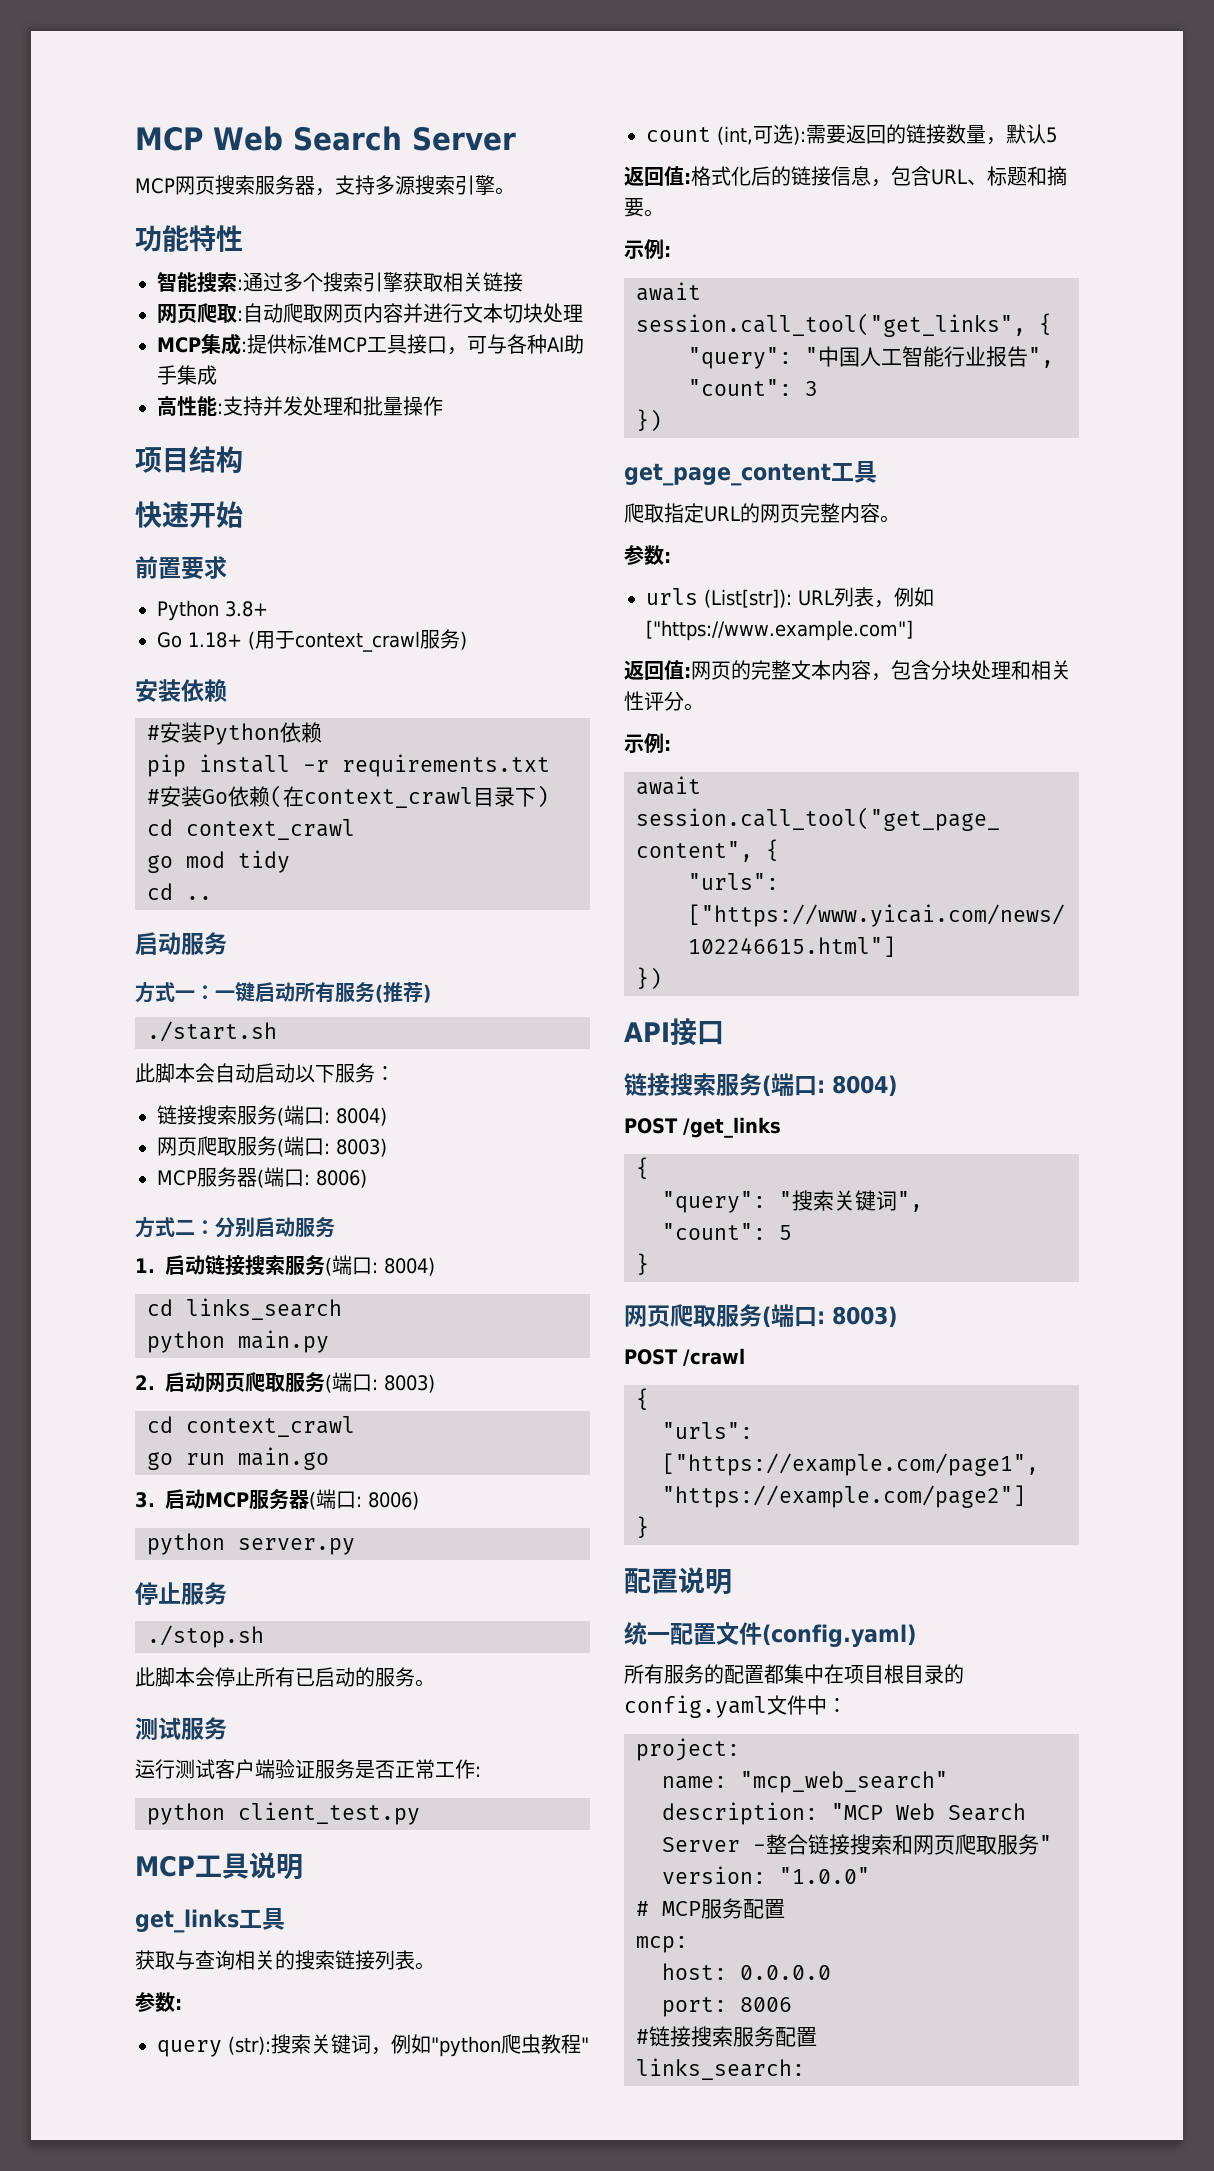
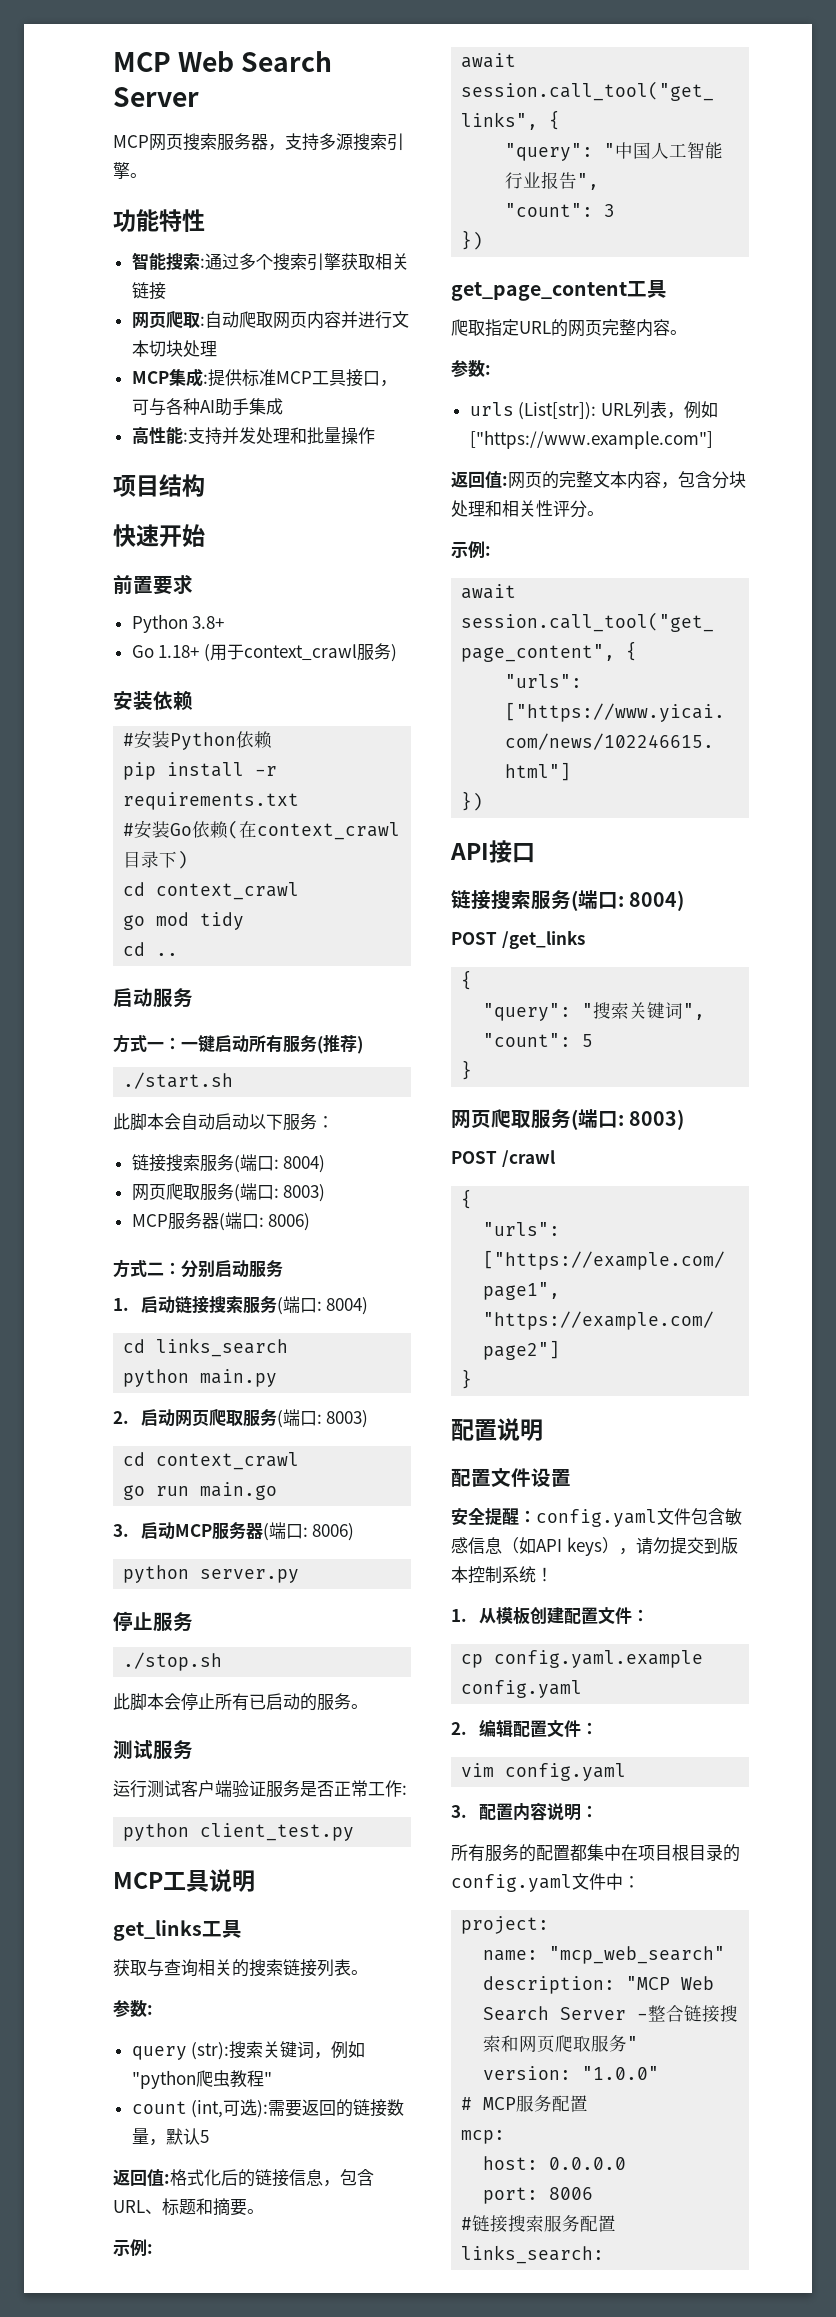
- 统一配置文件(config.yaml)
+ 配置文件设置
+ 安全提醒：config.yaml文件包含敏感信息（如API keys），请勿提交到版本控制系统！
+ 1.从模板创建配置文件：
+ cp config.yaml.example config.yaml
+ 2.编辑配置文件：
+ vim config.yaml
+ 3.配置内容说明：

